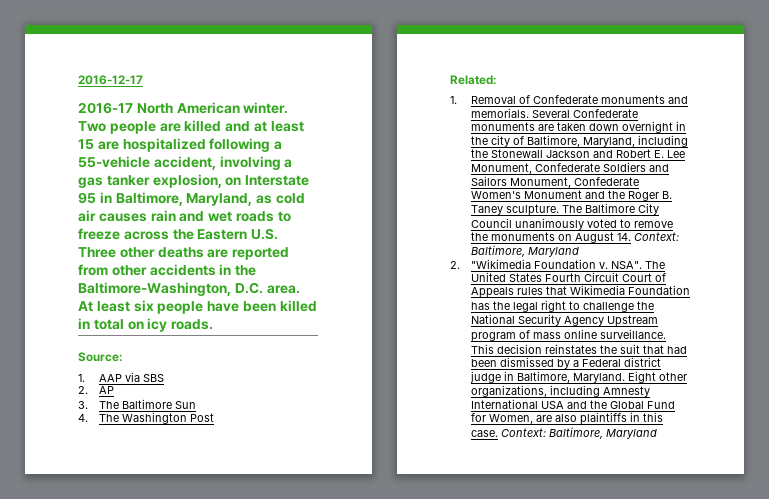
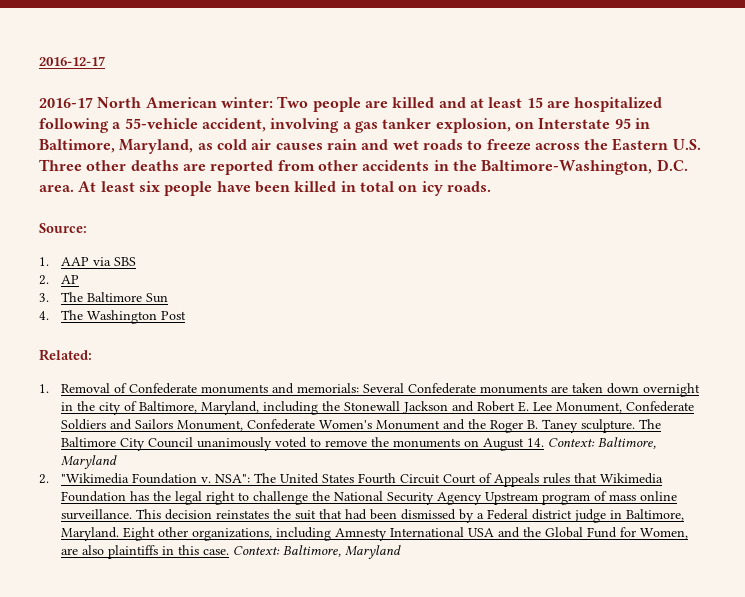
- 2016-17 North American winter. Two people are killed and at least 15 are hospitalized following a 55-vehicle accident, involving a gas tanker explosion, on Interstate 95 in Baltimore, Maryland, as cold air causes rain and wet roads to freeze across the Eastern U.S. Three other deaths are reported from other accidents in the Baltimore-Washington, D.C. area.
+ 2016-17 North American winter: Two people are killed and at least 15 are hospitalized following a 55-vehicle accident, involving a gas tanker explosion, on Interstate 95 in Baltimore, Maryland, as cold air causes rain and wet roads to freeze across the Eastern U.S. Three other deaths are reported from other accidents in the Baltimore-Washington, D.C. area.
- 1. Removal of Confederate monuments and memorials. Several Confederate monuments are taken down overnight in the city of Baltimore, Maryland, including the Stonewall Jackson and Robert E. Lee Monument, Confederate Soldiers and Sailors Monument, Confederate Women's Monument and the Roger B. Taney sculpture.
+ 1. Removal of Confederate monuments and memorials: Several Confederate monuments are taken down overnight in the city of Baltimore, Maryland, including the Stonewall Jackson and Robert E. Lee Monument, Confederate Soldiers and Sailors Monument, Confederate Women's Monument and the Roger B. Taney sculpture.
- NSA". The United States Fourth Circuit Court of Appeals rules that Wikimedia Foundation has the legal right to challenge the National Security Agency Upstream program of mass online surveillance.
+ NSA": The United States Fourth Circuit Court of Appeals rules that Wikimedia Foundation has the legal right to challenge the National Security Agency Upstream program of mass online surveillance.

